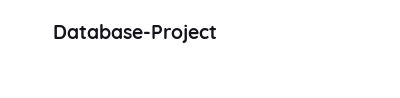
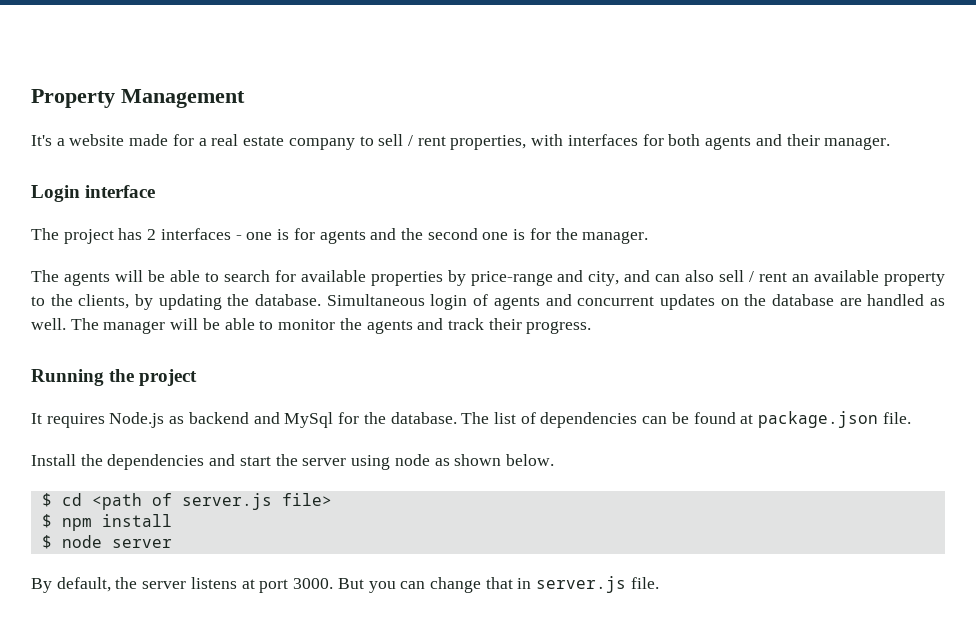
- Database-Project
+ Property Management
+ It's a website made for a real estate company to sell / rent properties, with interfaces for both agents and their manager.
+ Login interface
+ The project has 2 interfaces - one is for agents and the second one is for the manager.
+ The agents will be able to search for available properties by price-range and city, and can also sell / rent an available property to the clients, by updating the database. Simultaneous login of agents and concurrent updates on the database are handled as well. The manager will be able to monitor the agents and track their progress.
+ Running the project
+ It requires Node.js as backend and MySql for the database. The list of dependencies can be found at package.json file.
+ Install the dependencies and start the server using node as shown below.
+ $ cd <path of server.js file>
+ $ npm install
+ $ node server
+ By default, the server listens at port 3000. But you can change that in server.js file.

